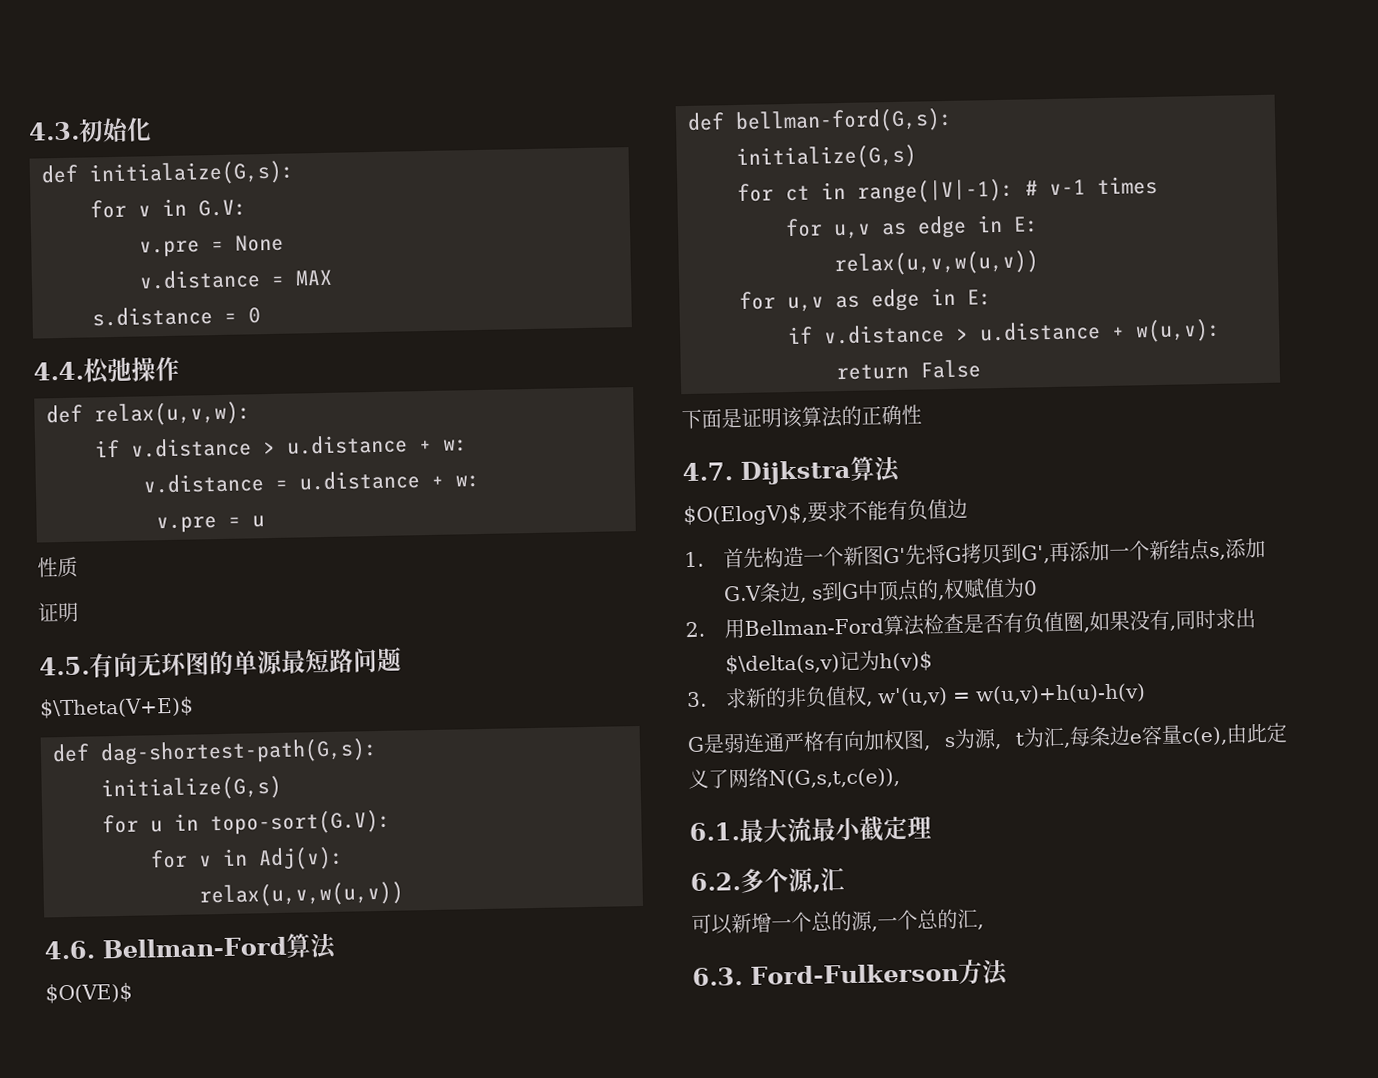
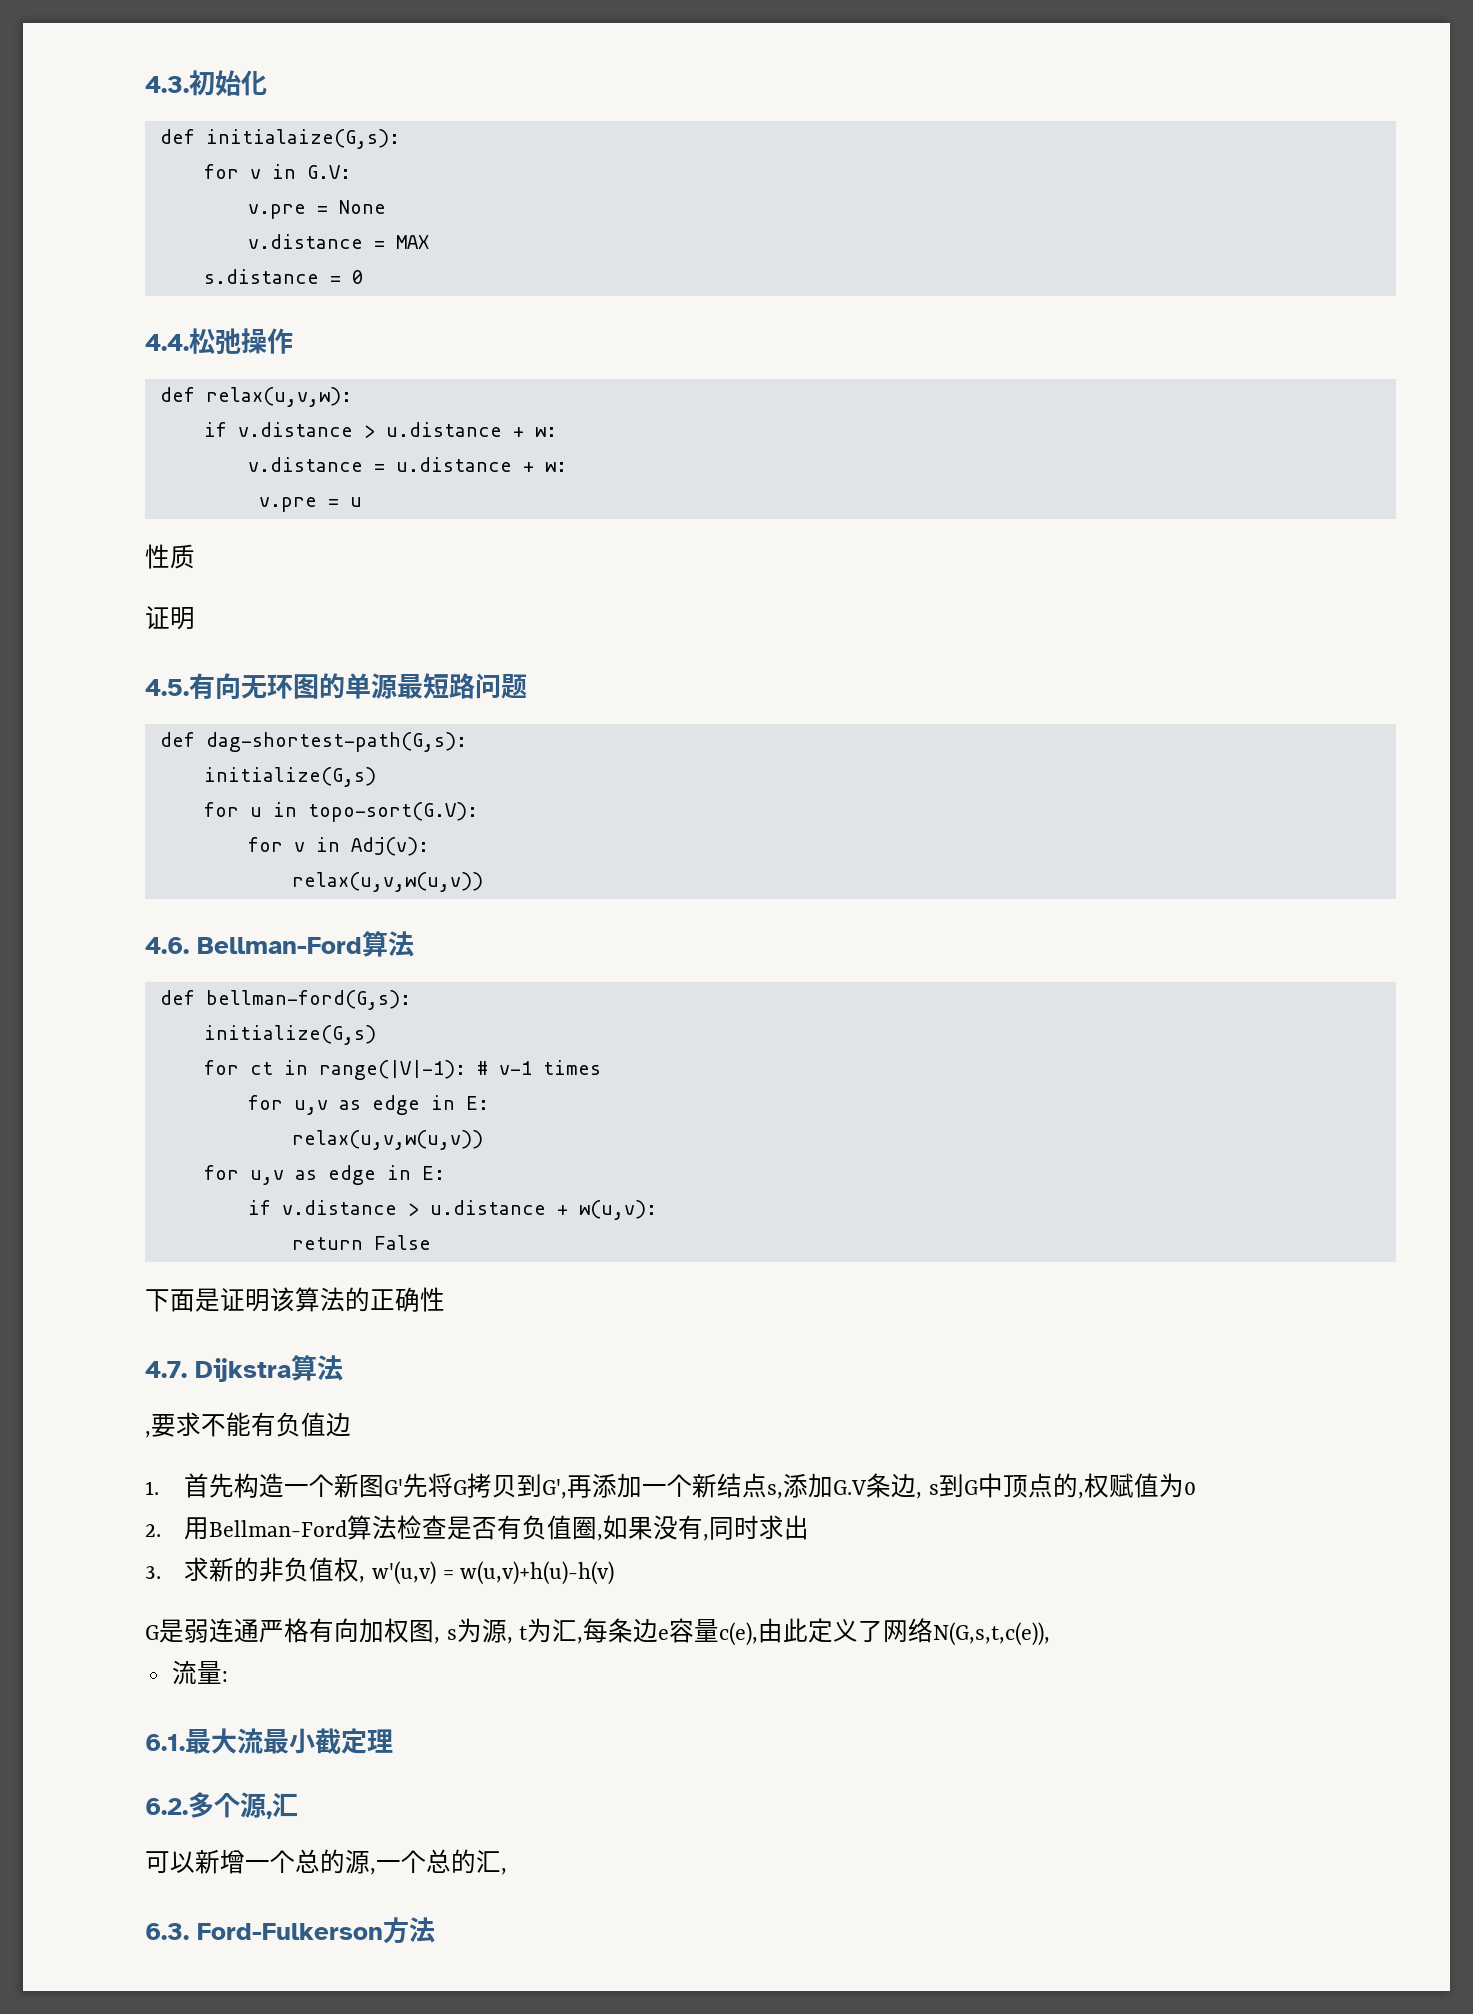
- $\Theta(V+E)$
- $O(VE)$
- $O(ElogV)$,要求不能有负值边
+ ,要求不能有负值边
- 2.用Bellman-Ford算法检查是否有负值圈,如果没有,同时求出$\delta(s,v)记为h(v)$
+ 2.用Bellman-Ford算法检查是否有负值圈,如果没有,同时求出
+ 流量:

